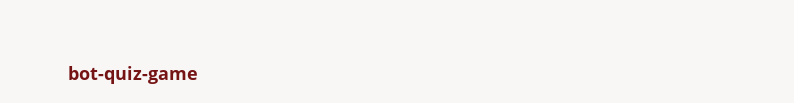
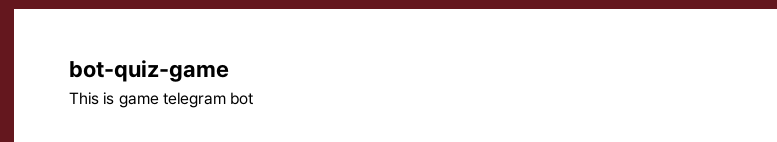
+ This is game telegram bot

